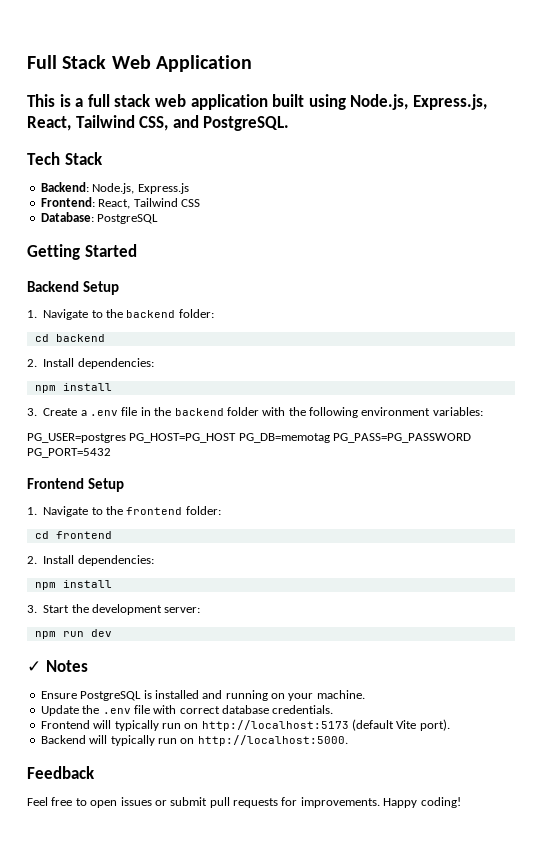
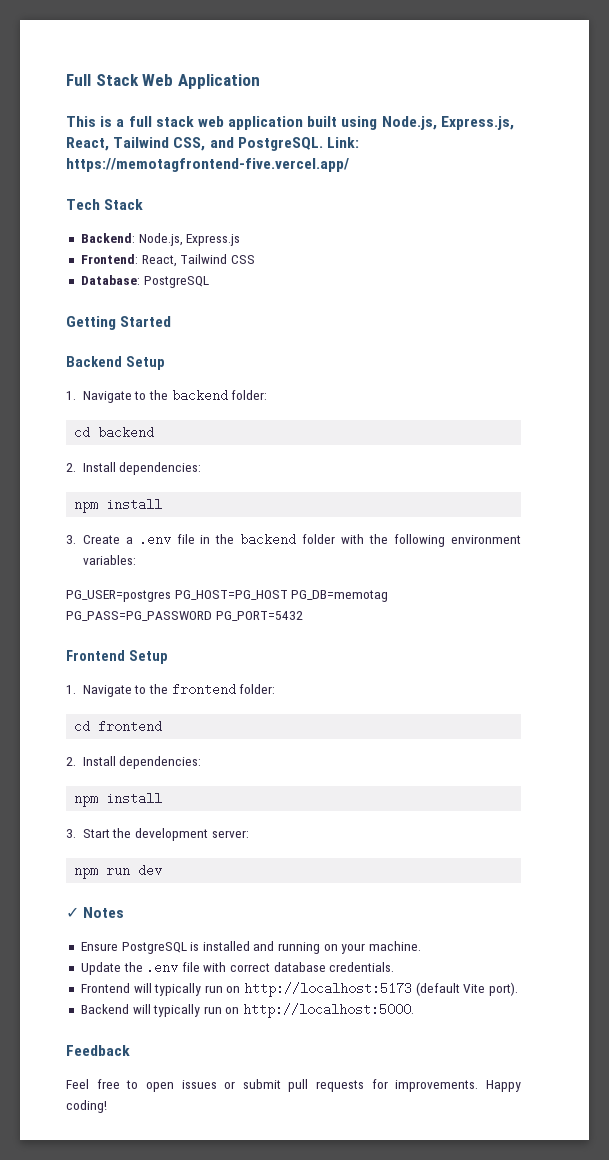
+ Link: https://memotagfrontend-five.vercel.app/

